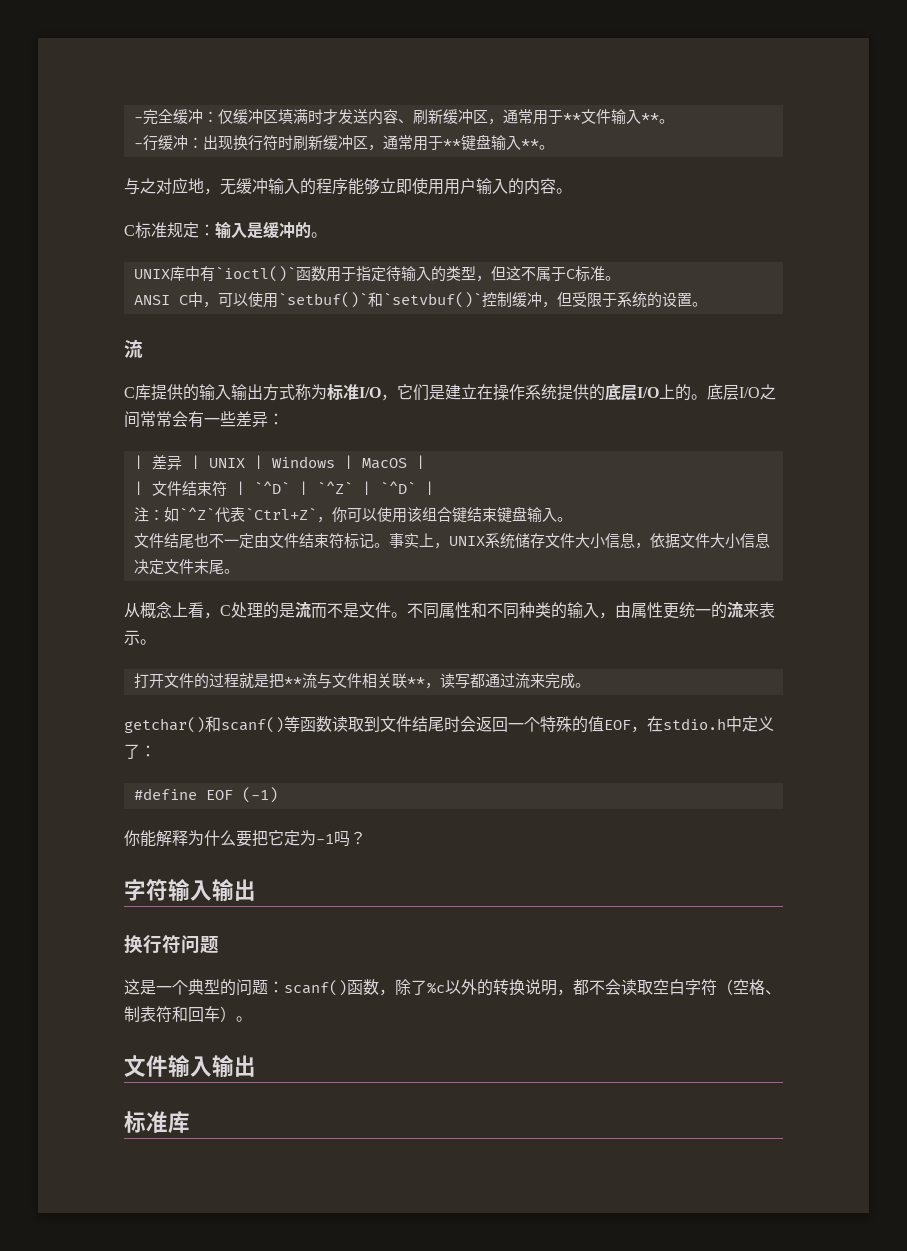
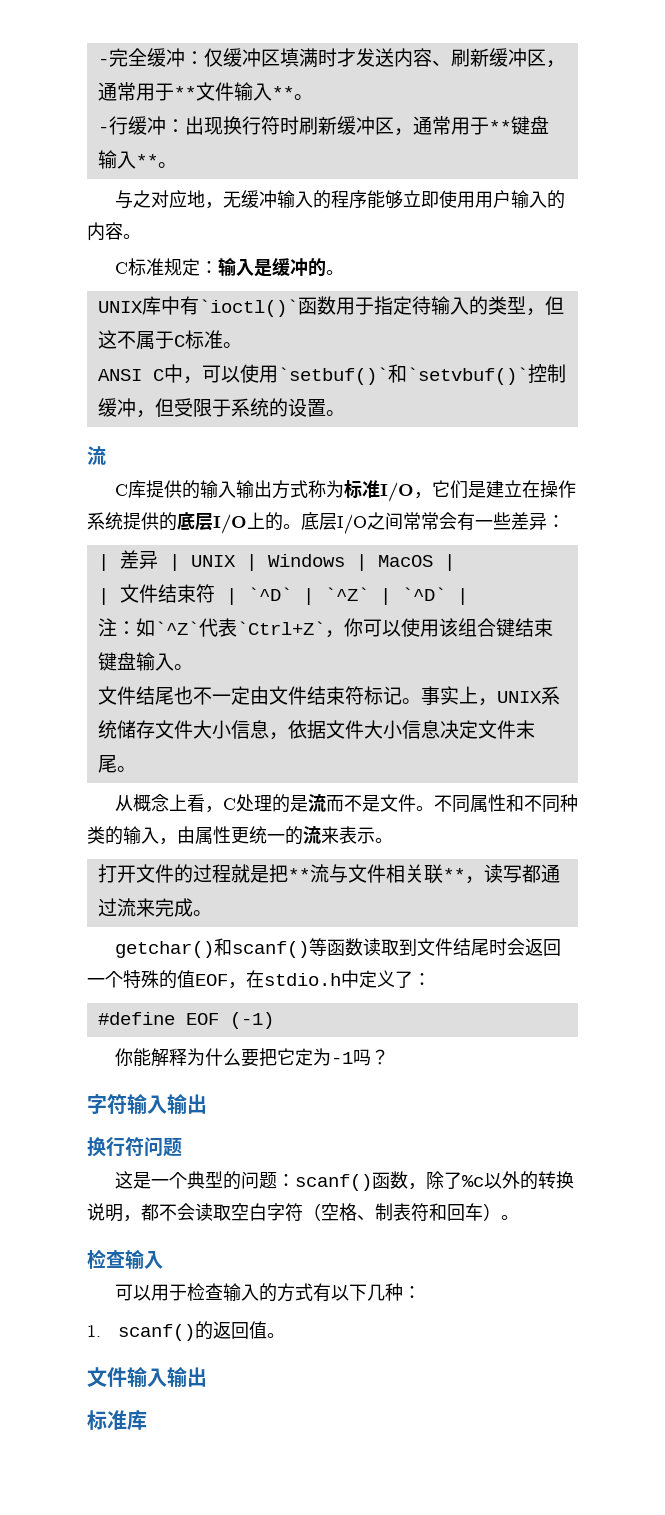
  这是一个典型的问题：scanf()函数，除了%c以外的转换说明，都不会读取空白字符（空格、制表符和回车）。
+ 检查输入
+ 可以用于检查输入的方式有以下几种：
+ 1. scanf()的返回值。

